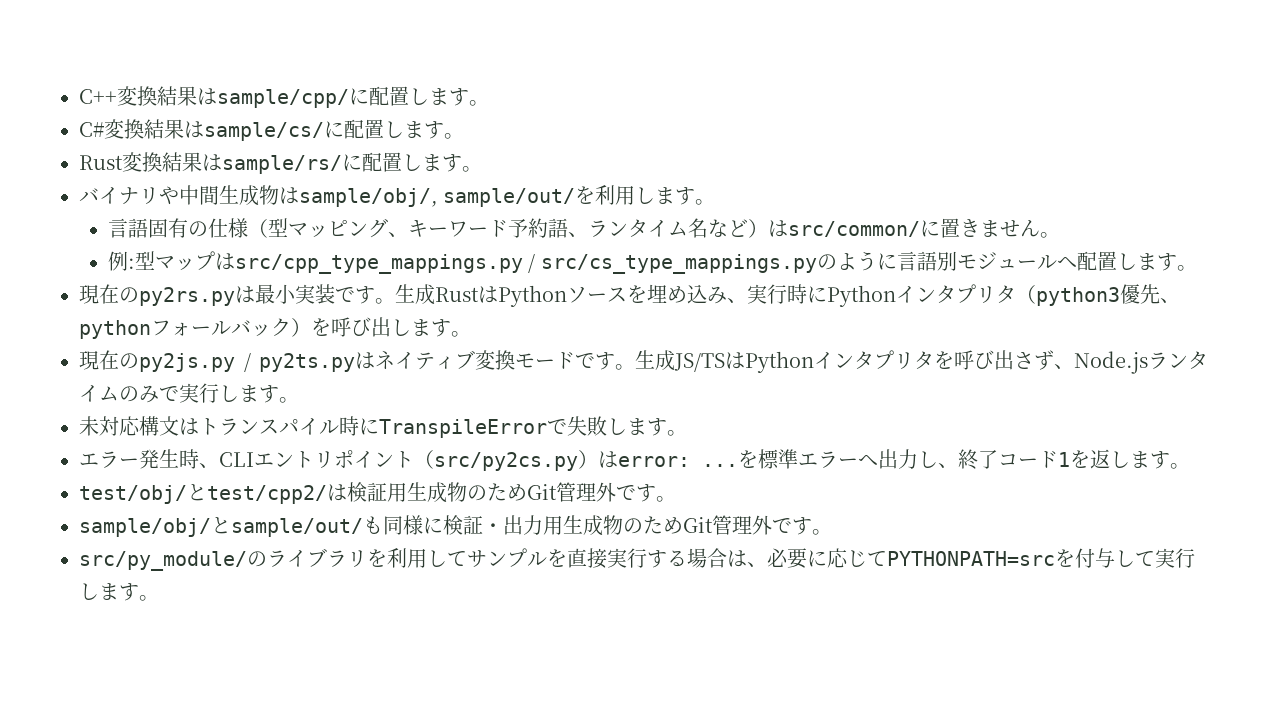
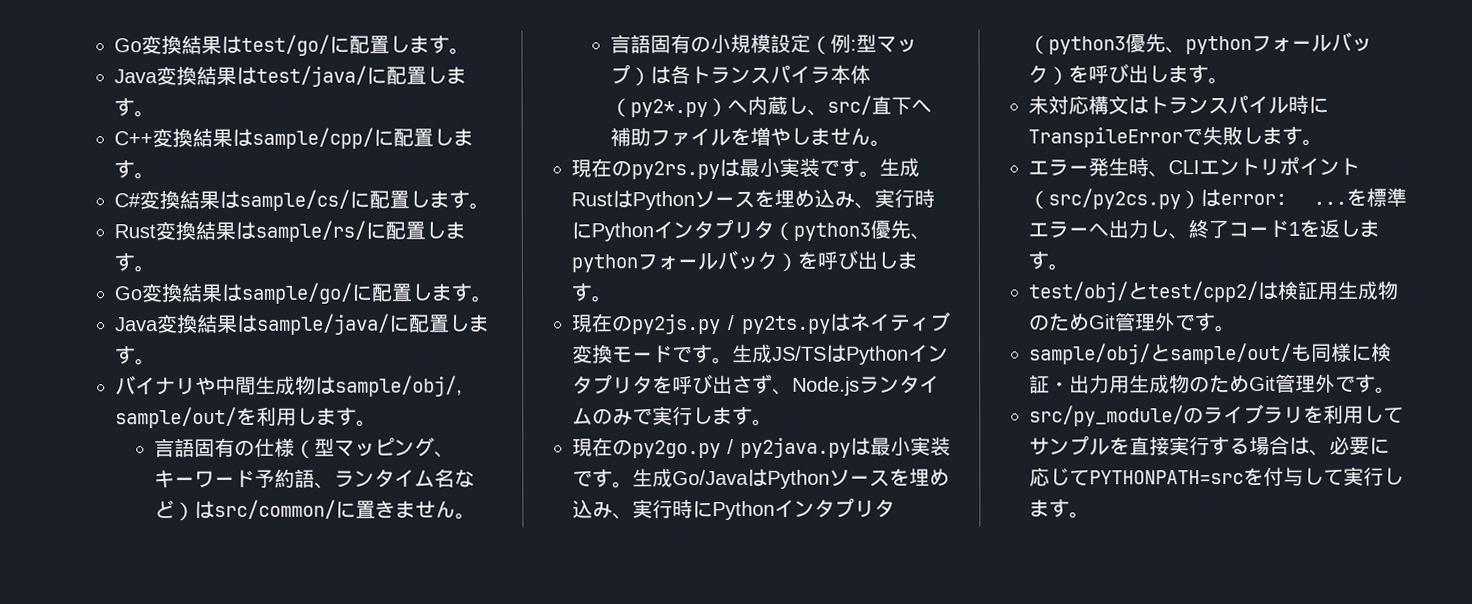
+ Go変換結果はtest/go/に配置します。
+ Java変換結果はtest/java/に配置します。
+ Go変換結果はsample/go/に配置します。
+ Java変換結果はsample/java/に配置します。
- 例:型マップはsrc/cpp_type_mappings.py / src/cs_type_mappings.pyのように言語別モジュールへ配置します。
+ 言語固有の小規模設定（例:型マップ）は各トランスパイラ本体（py2*.py）へ内蔵し、src/直下へ補助ファイルを増やしません。
+ 現在のpy2go.py / py2java.pyは最小実装です。生成Go/JavaはPythonソースを埋め込み、実行時にPythonインタプリタ（python3優先、pythonフォールバック）を呼び出します。

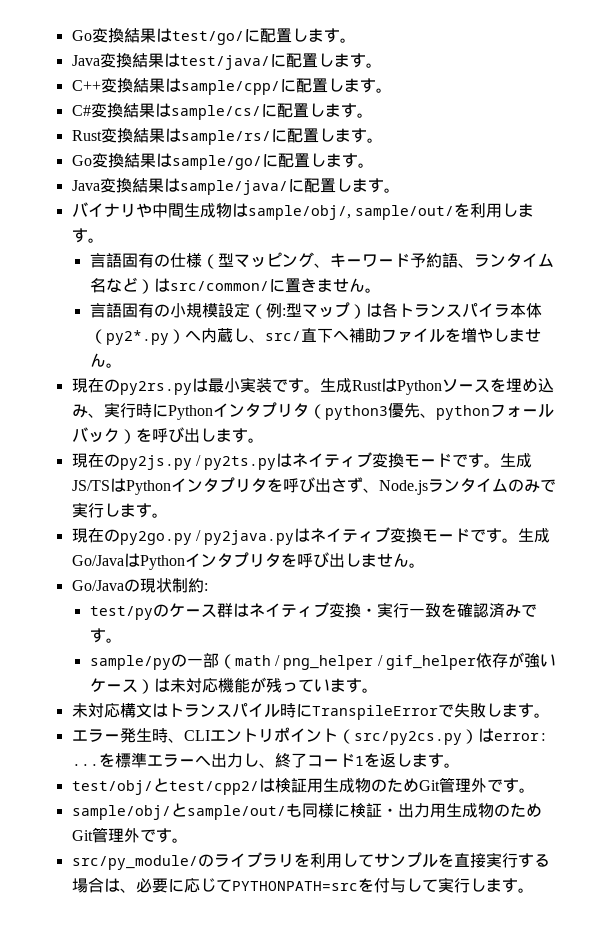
- 現在のpy2go.py / py2java.pyは最小実装です。
+ 現在のpy2go.py / py2java.pyはネイティブ変換モードです。
- 生成Go/JavaはPythonソースを埋め込み、実行時にPythonインタプリタ（python3優先、pythonフォールバック）を呼び出します。
+ 生成Go/JavaはPythonインタプリタを呼び出しません。
+ Go/Javaの現状制約:
+ test/pyのケース群はネイティブ変換・実行一致を確認済みです。
+ sample/pyの一部（math / png_helper / gif_helper依存が強いケース）は未対応機能が残っています。

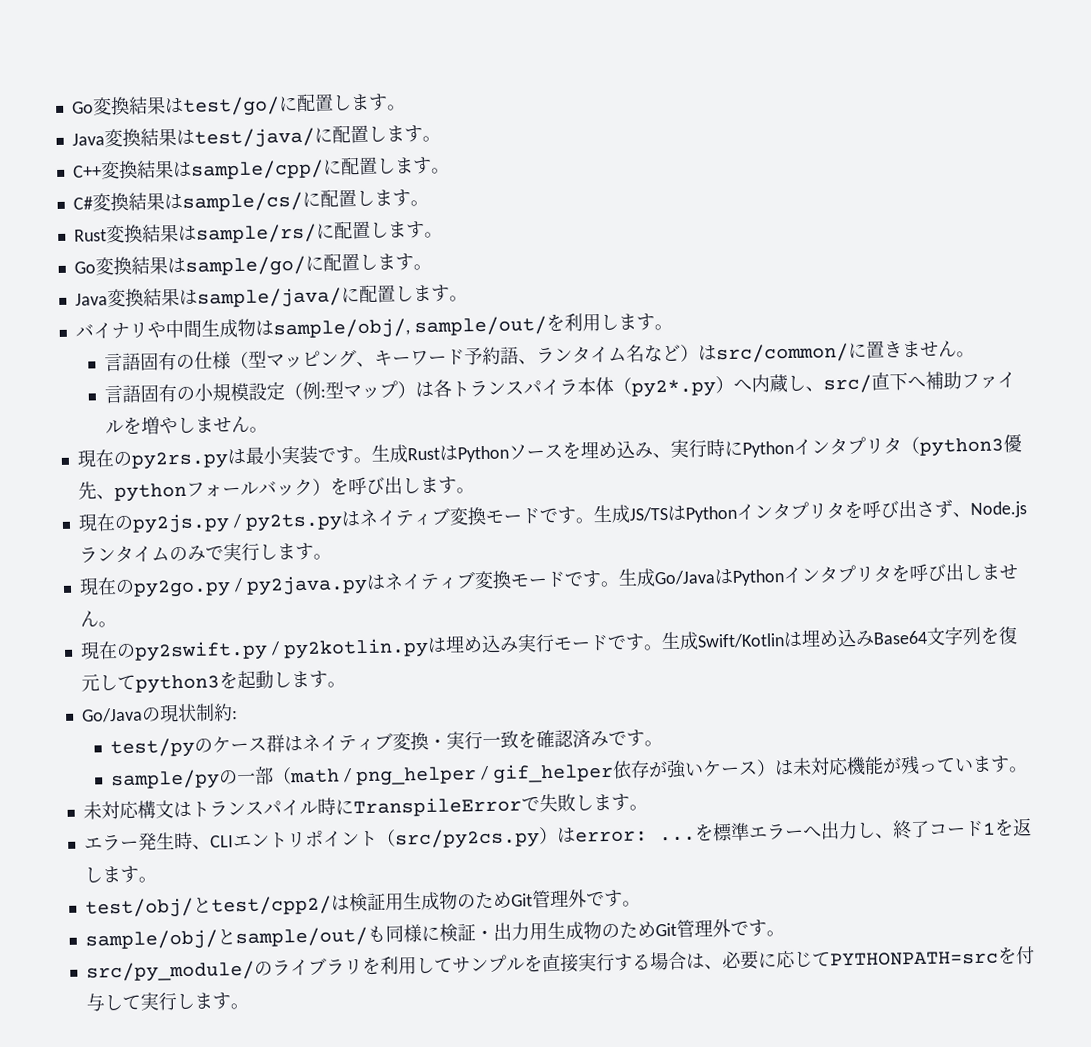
+ 現在のpy2swift.py / py2kotlin.pyは埋め込み実行モードです。生成Swift/Kotlinは埋め込みBase64文字列を復元してpython3を起動します。

